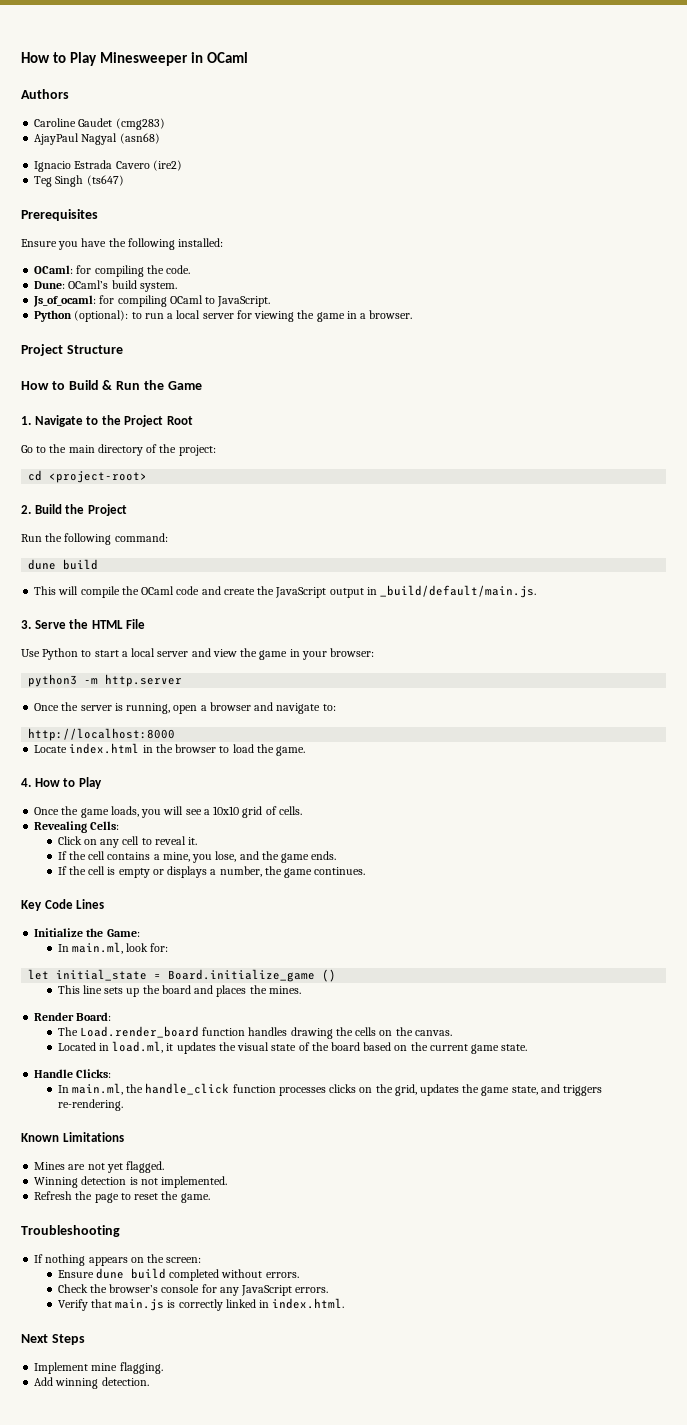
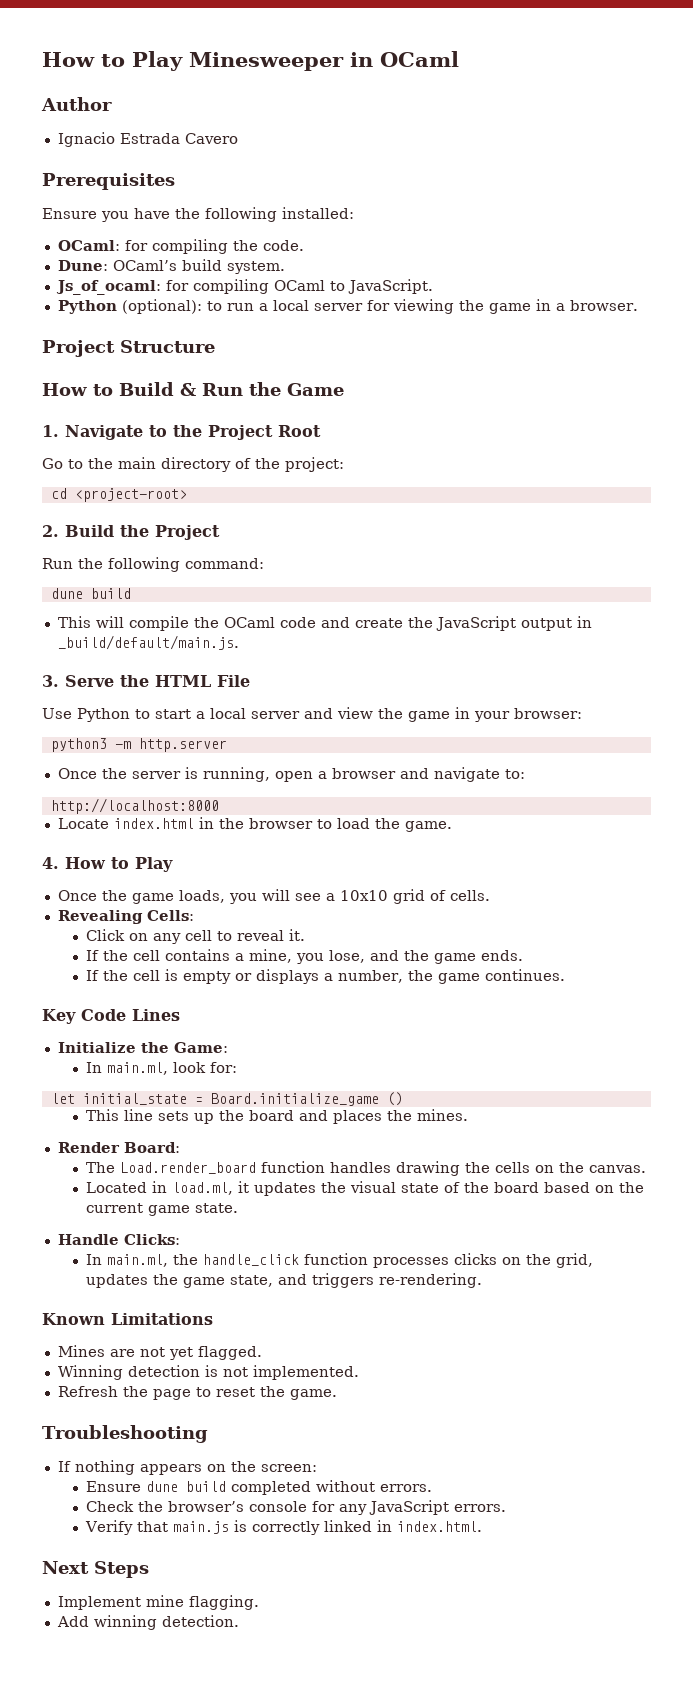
- Authors
- Caroline Gaudet (cmg283)
- AjayPaul Nagyal (asn68)
+ Author
- Ignacio Estrada Cavero (ire2)
- Teg Singh (ts647)
+ Ignacio Estrada Cavero

